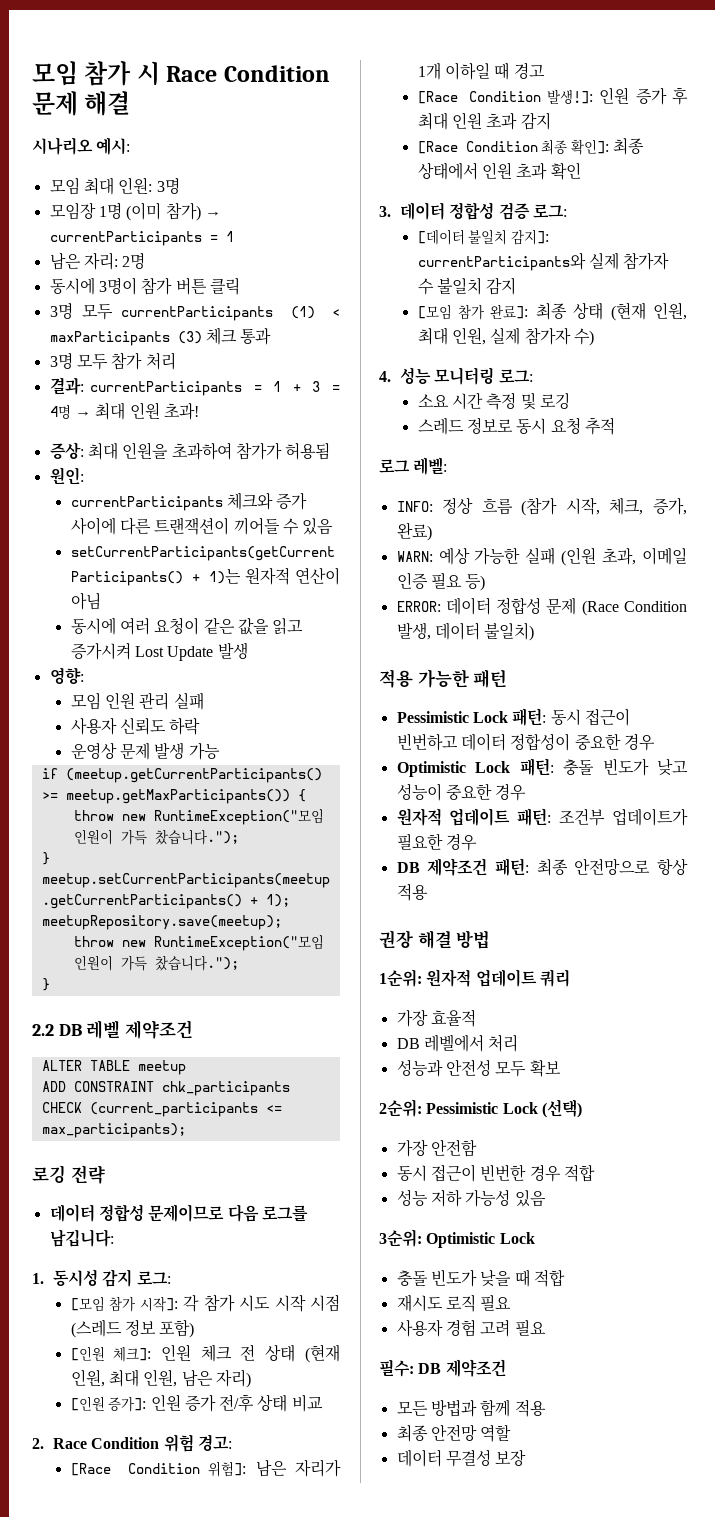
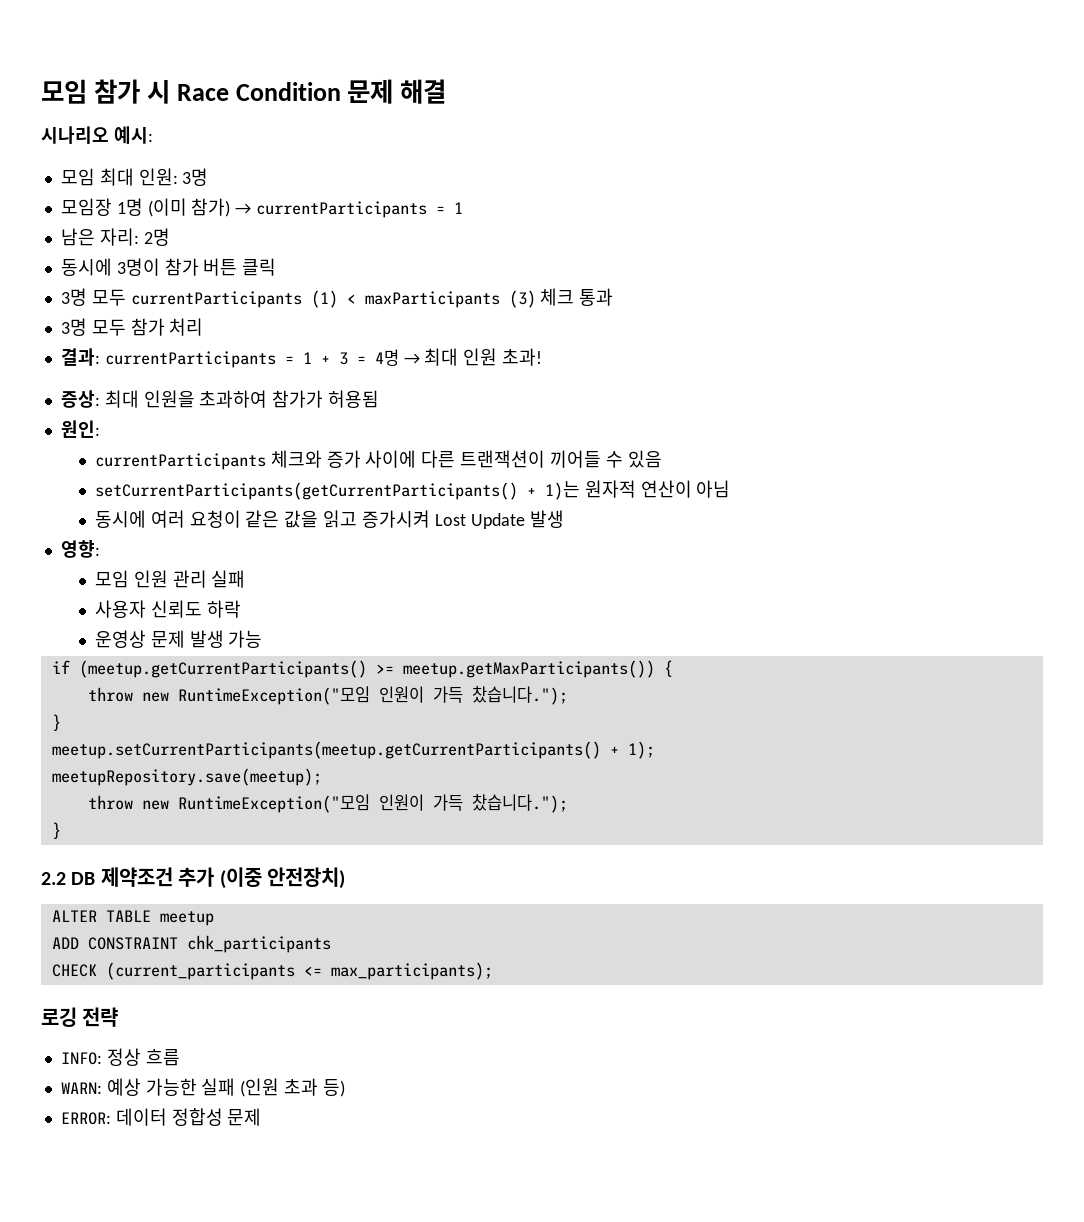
- 2.2 DB 레벨 제약조건
+ 2.2 DB 제약조건 추가 (이중 안전장치)
- 데이터 정합성 문제이므로 다음 로그를 남깁니다:
- 1. 동시성 감지 로그:
- [모임 참가 시작]: 각 참가 시도 시작 시점 (스레드 정보 포함)
- [인원 체크]: 인원 체크 전 상태 (현재 인원, 최대 인원, 남은 자리)
- [인원 증가]: 인원 증가 전/후 상태 비교
- 2. Race Condition 위험 경고:
- [Race Condition 위험]: 남은 자리가 1개 이하일 때 경고
- [Race Condition 발생!]: 인원 증가 후 최대 인원 초과 감지
- [Race Condition 최종 확인]: 최종 상태에서 인원 초과 확인
- 3. 데이터 정합성 검증 로그:
- [데이터 불일치 감지]: currentParticipants와 실제 참가자 수 불일치 감지
- [모임 참가 완료]: 최종 상태 (현재 인원, 최대 인원, 실제 참가자 수)
- 4. 성능 모니터링 로그:
- 소요 시간 측정 및 로깅
- 스레드 정보로 동시 요청 추적
- 로그 레벨:
- INFO: 정상 흐름 (참가 시작, 체크, 증가, 완료)
+ INFO: 정상 흐름
- WARN: 예상 가능한 실패 (인원 초과, 이메일 인증 필요 등)
+ WARN: 예상 가능한 실패 (인원 초과 등)
- ERROR: 데이터 정합성 문제 (Race Condition 발생, 데이터 불일치)
- 적용 가능한 패턴
- Pessimistic Lock 패턴: 동시 접근이 빈번하고 데이터 정합성이 중요한 경우
- Optimistic Lock 패턴: 충돌 빈도가 낮고 성능이 중요한 경우
- 원자적 업데이트 패턴: 조건부 업데이트가 필요한 경우
- DB 제약조건 패턴: 최종 안전망으로 항상 적용
- 권장 해결 방법
- 1순위: 원자적 업데이트 쿼리
- 가장 효율적
- DB 레벨에서 처리
- 성능과 안전성 모두 확보
- 2순위: Pessimistic Lock (선택)
- 가장 안전함
- 동시 접근이 빈번한 경우 적합
- 성능 저하 가능성 있음
- 3순위: Optimistic Lock
- 충돌 빈도가 낮을 때 적합
- 재시도 로직 필요
- 사용자 경험 고려 필요
- 필수: DB 제약조건
- 모든 방법과 함께 적용
- 최종 안전망 역할
- 데이터 무결성 보장
+ ERROR: 데이터 정합성 문제

